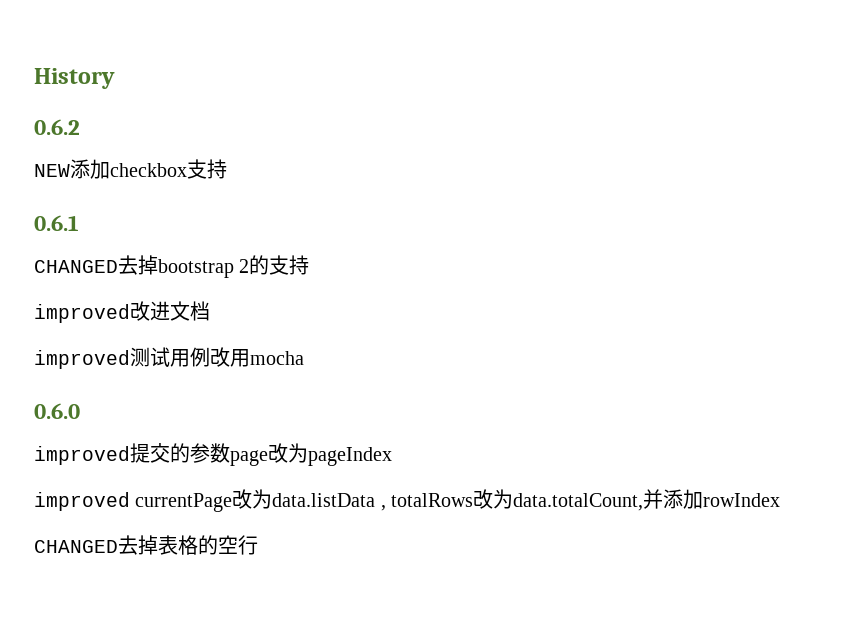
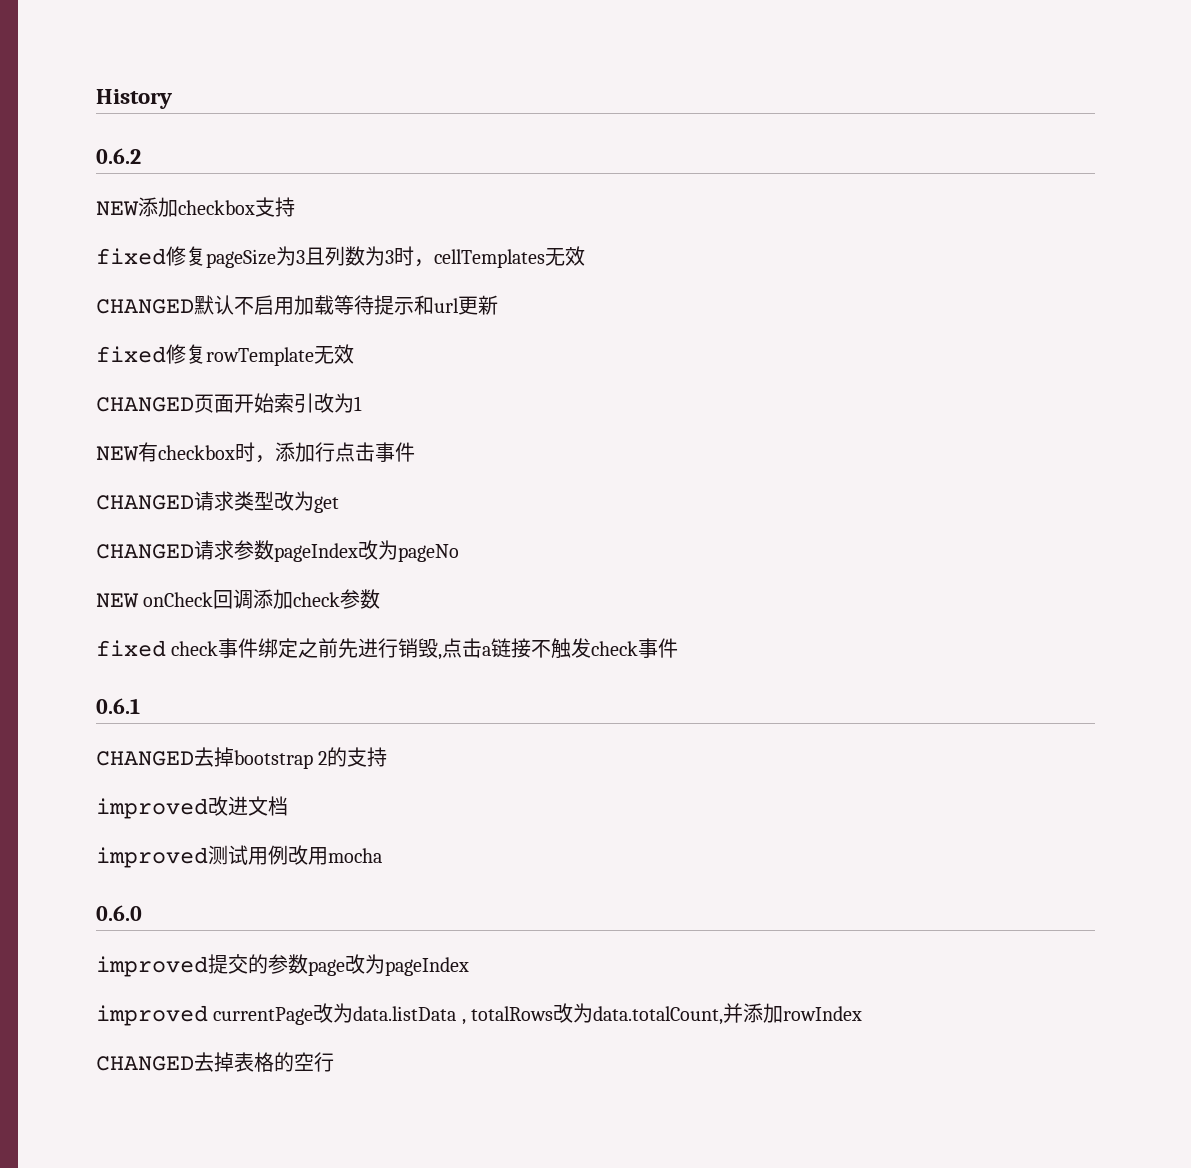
+ fixed修复pageSize为3且列数为3时，cellTemplates无效
+ CHANGED默认不启用加载等待提示和url更新
+ fixed修复rowTemplate无效
+ CHANGED页面开始索引改为1
+ NEW有checkbox时，添加行点击事件
+ CHANGED请求类型改为get
+ CHANGED请求参数pageIndex改为pageNo
+ NEW onCheck回调添加check参数
+ fixed check事件绑定之前先进行销毁,点击a链接不触发check事件

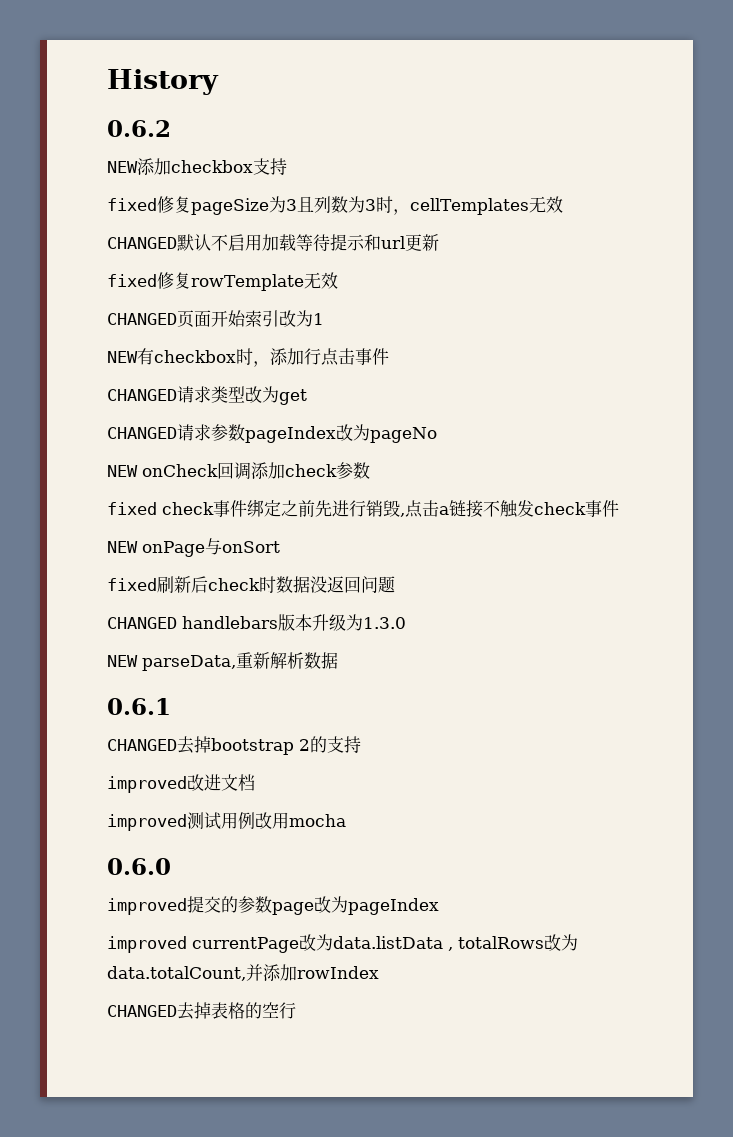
+ NEW onPage与onSort
+ fixed刷新后check时数据没返回问题
+ CHANGED handlebars版本升级为1.3.0
+ NEW parseData,重新解析数据

